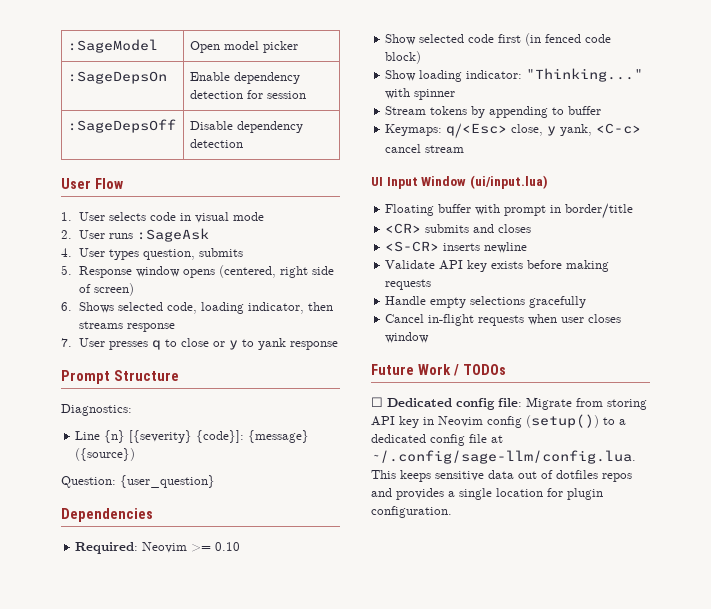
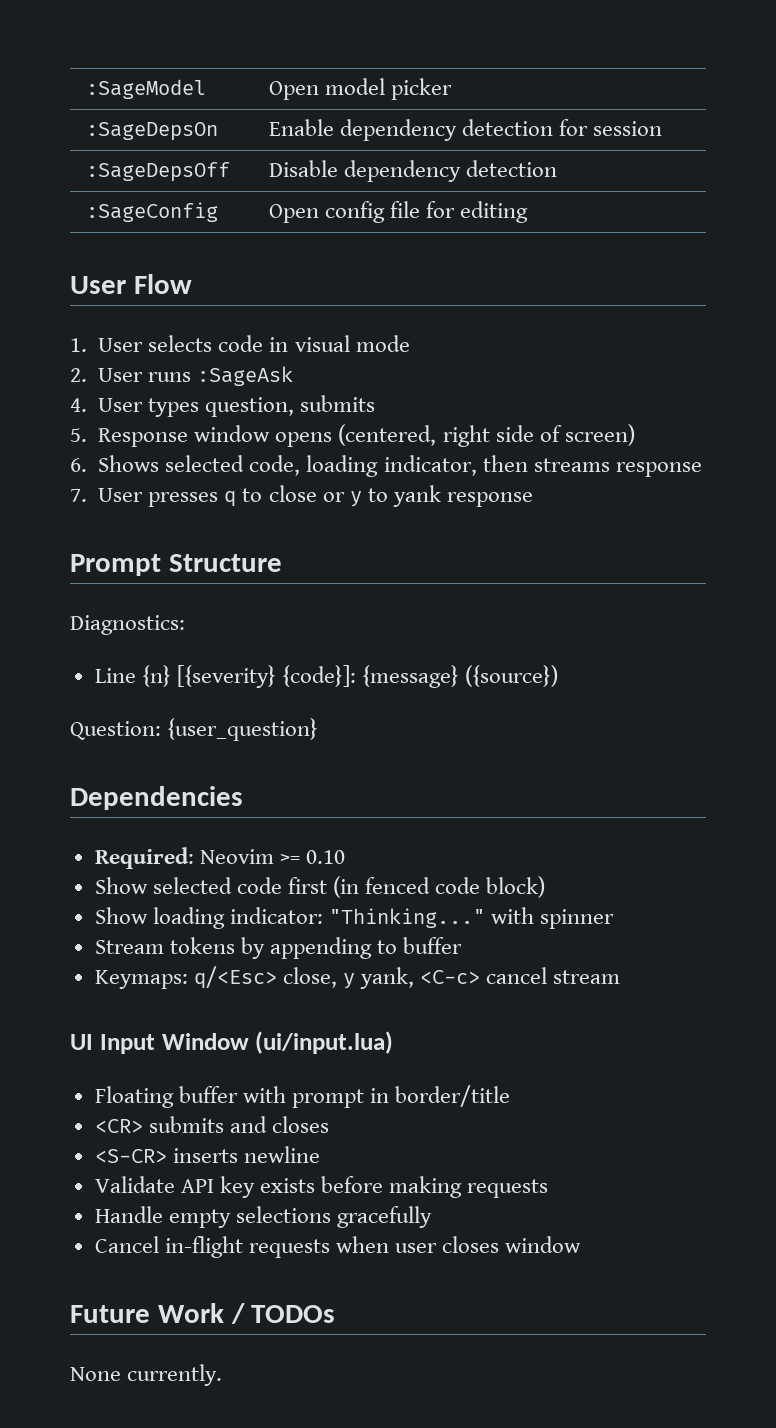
+ :SageConfig | Open config file for editing
- ☐ Dedicated config file: Migrate from storing API key in Neovim config (setup()) to a dedicated config file at ~/.config/sage-llm/config.lua. This keeps sensitive data out of dotfiles repos and provides a single location for plugin configuration.
+ None currently.

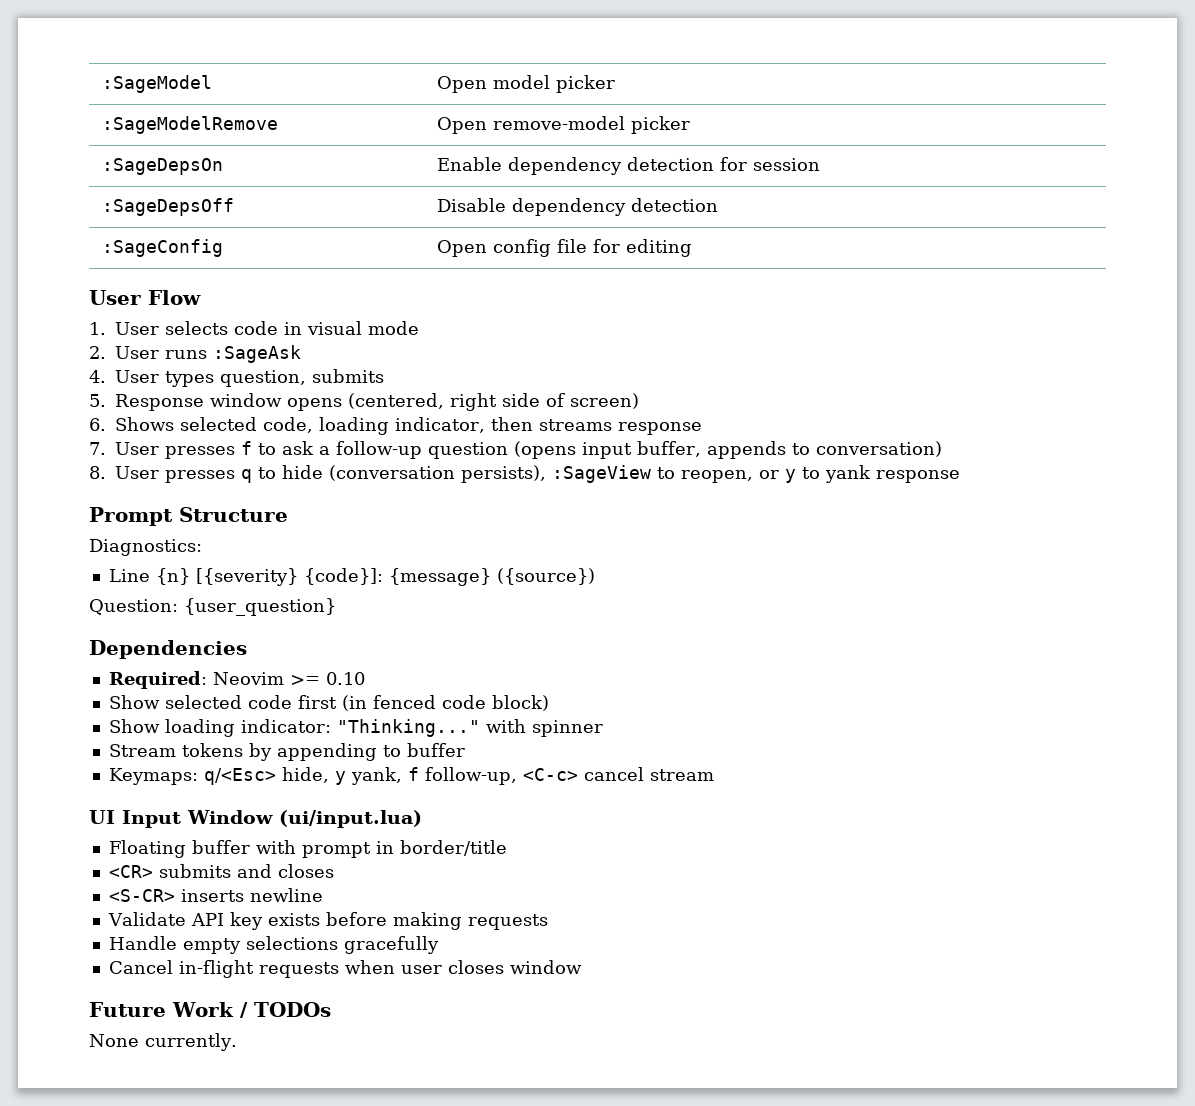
+ :SageModelRemove | Open remove-model picker
- 7. User presses q to close or y to yank response
+ 7. User presses f to ask a follow-up question (opens input buffer, appends to conversation)
+ 8. User presses q to hide (conversation persists), :SageView to reopen, or y to yank response
- Keymaps: q/<Esc> close, y yank, <C-c> cancel stream
+ Keymaps: q/<Esc> hide, y yank, f follow-up, <C-c> cancel stream

